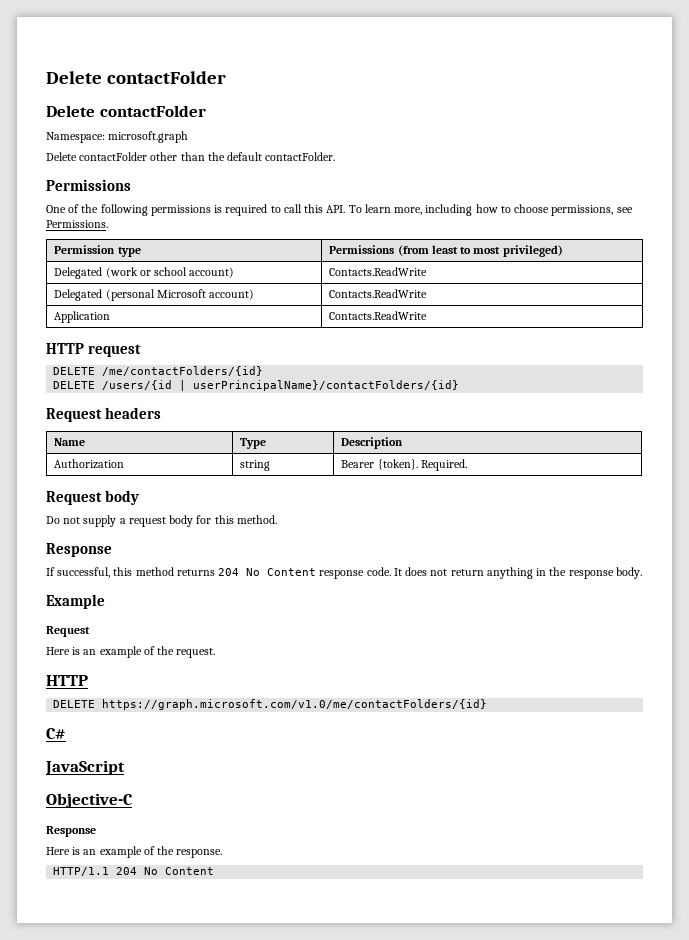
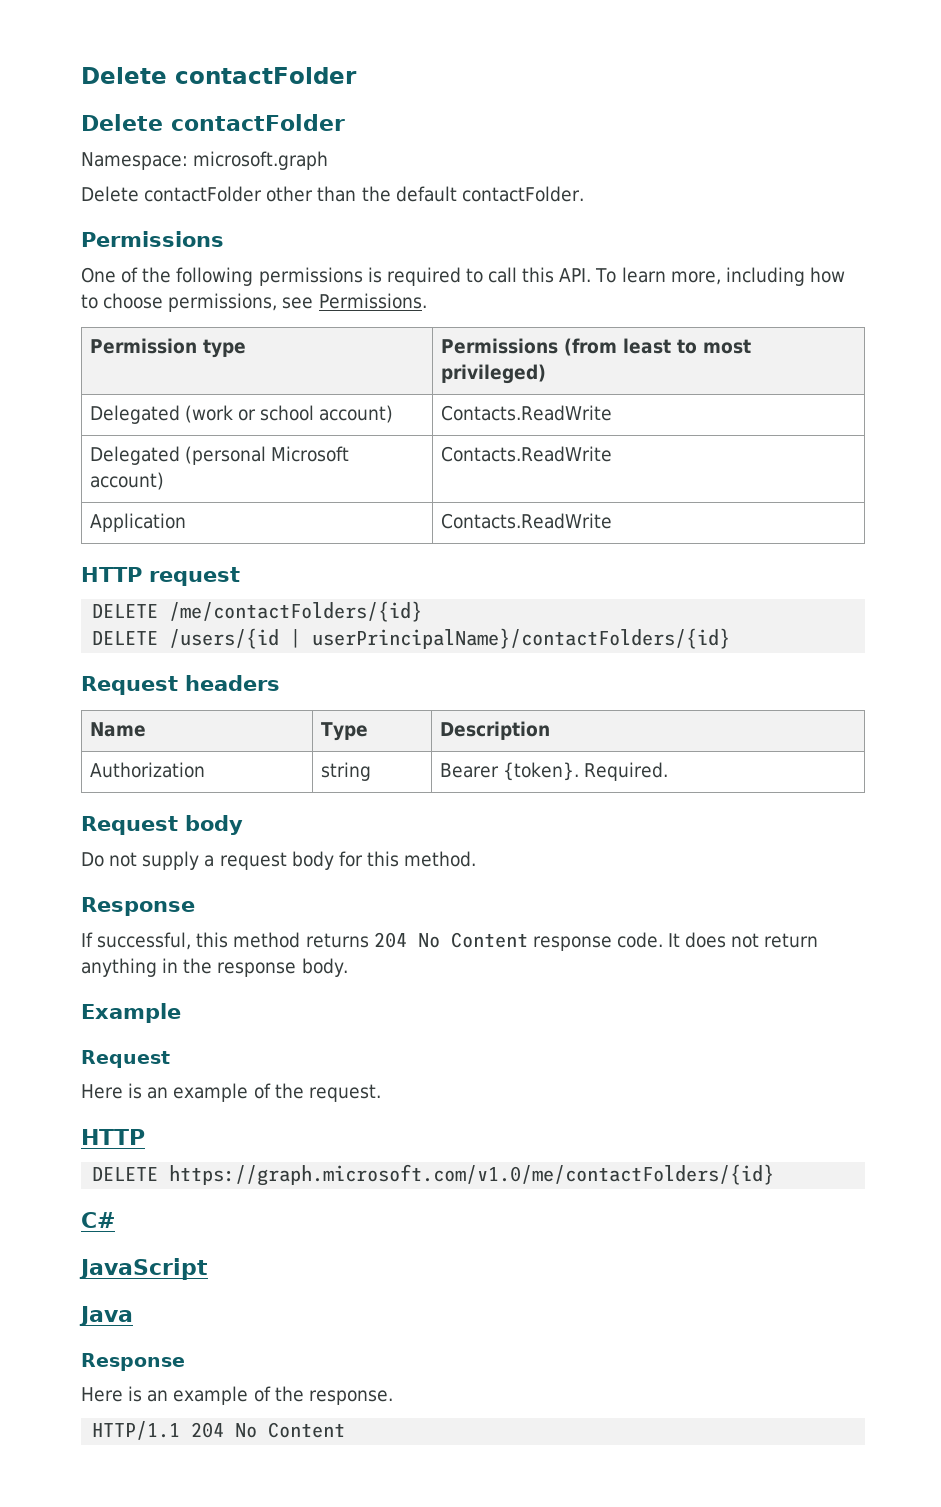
- Objective-C
+ Java

